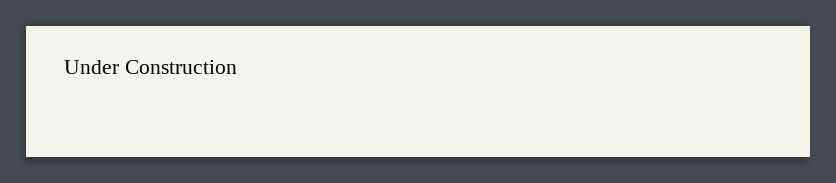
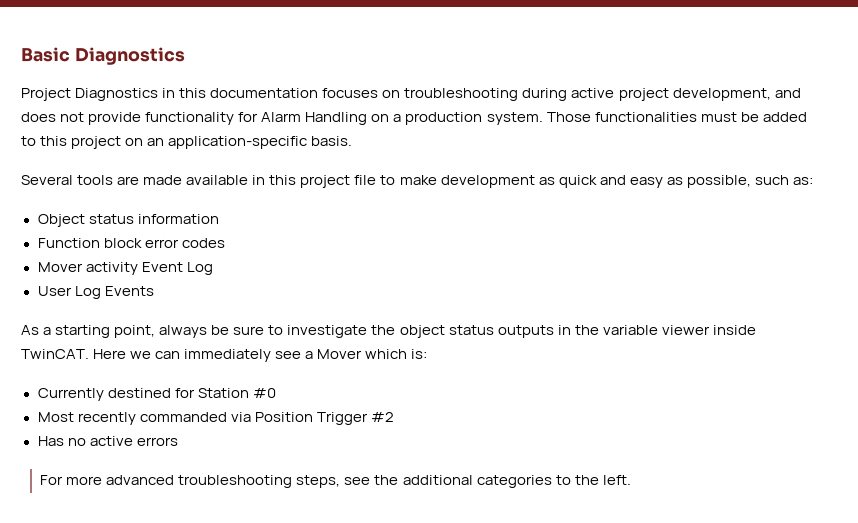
- Under Construction
+ Basic Diagnostics
+ Project Diagnostics in this documentation focuses on troubleshooting during active project development, and does not provide functionality for Alarm Handling on a production system. Those functionalities must be added to this project on an application-specific basis.
+ Several tools are made available in this project file to make development as quick and easy as possible, such as:
+ Object status information
+ Function block error codes
+ Mover activity Event Log
+ User Log Events
+ As a starting point, always be sure to investigate the object status outputs in the variable viewer inside TwinCAT. Here we can immediately see a Mover which is:
+ Currently destined for Station #0
+ Most recently commanded via Position Trigger #2
+ Has no active errors
+ For more advanced troubleshooting steps, see the additional categories to the left.

